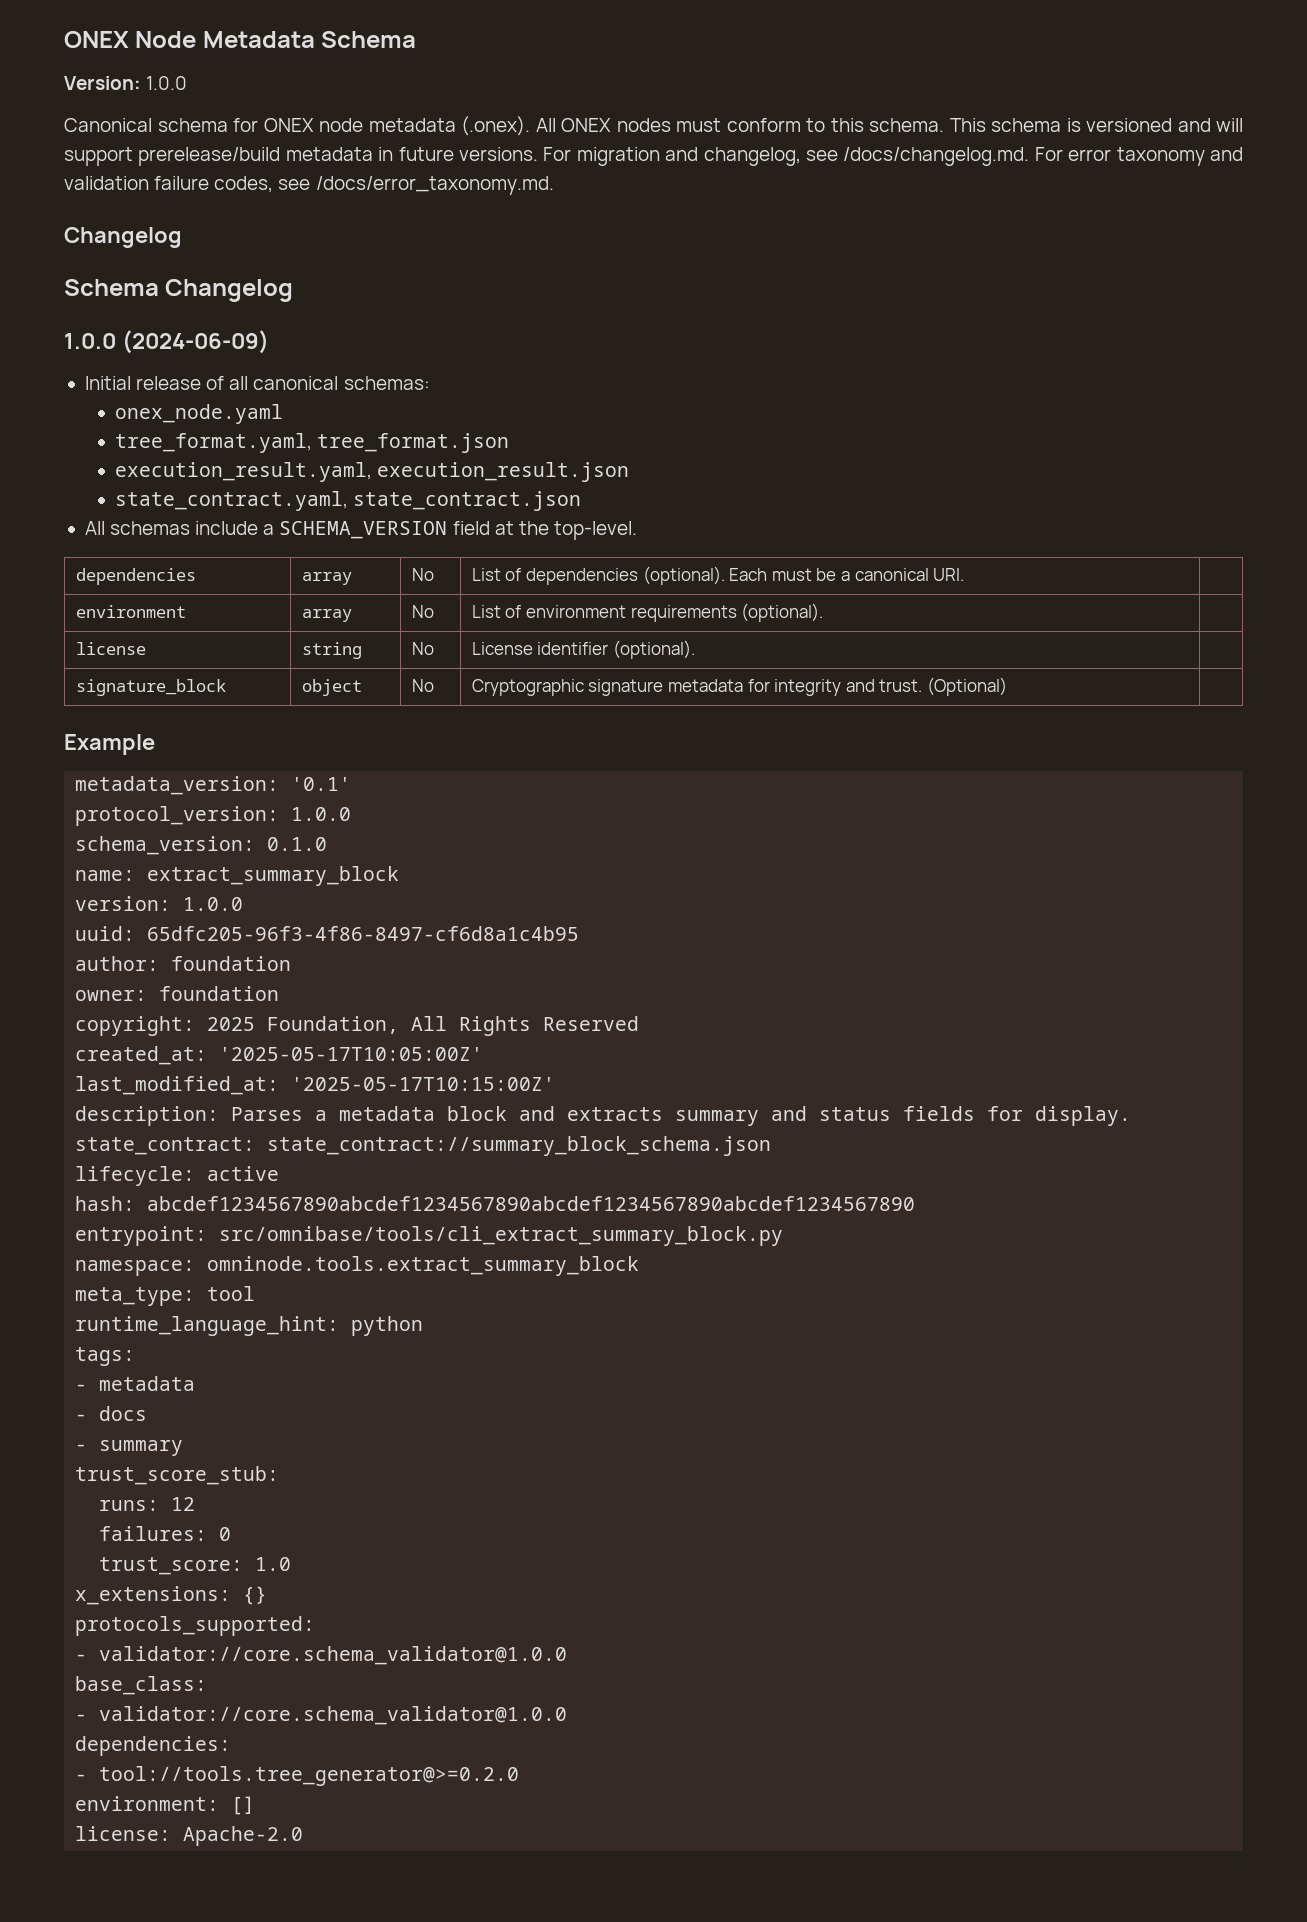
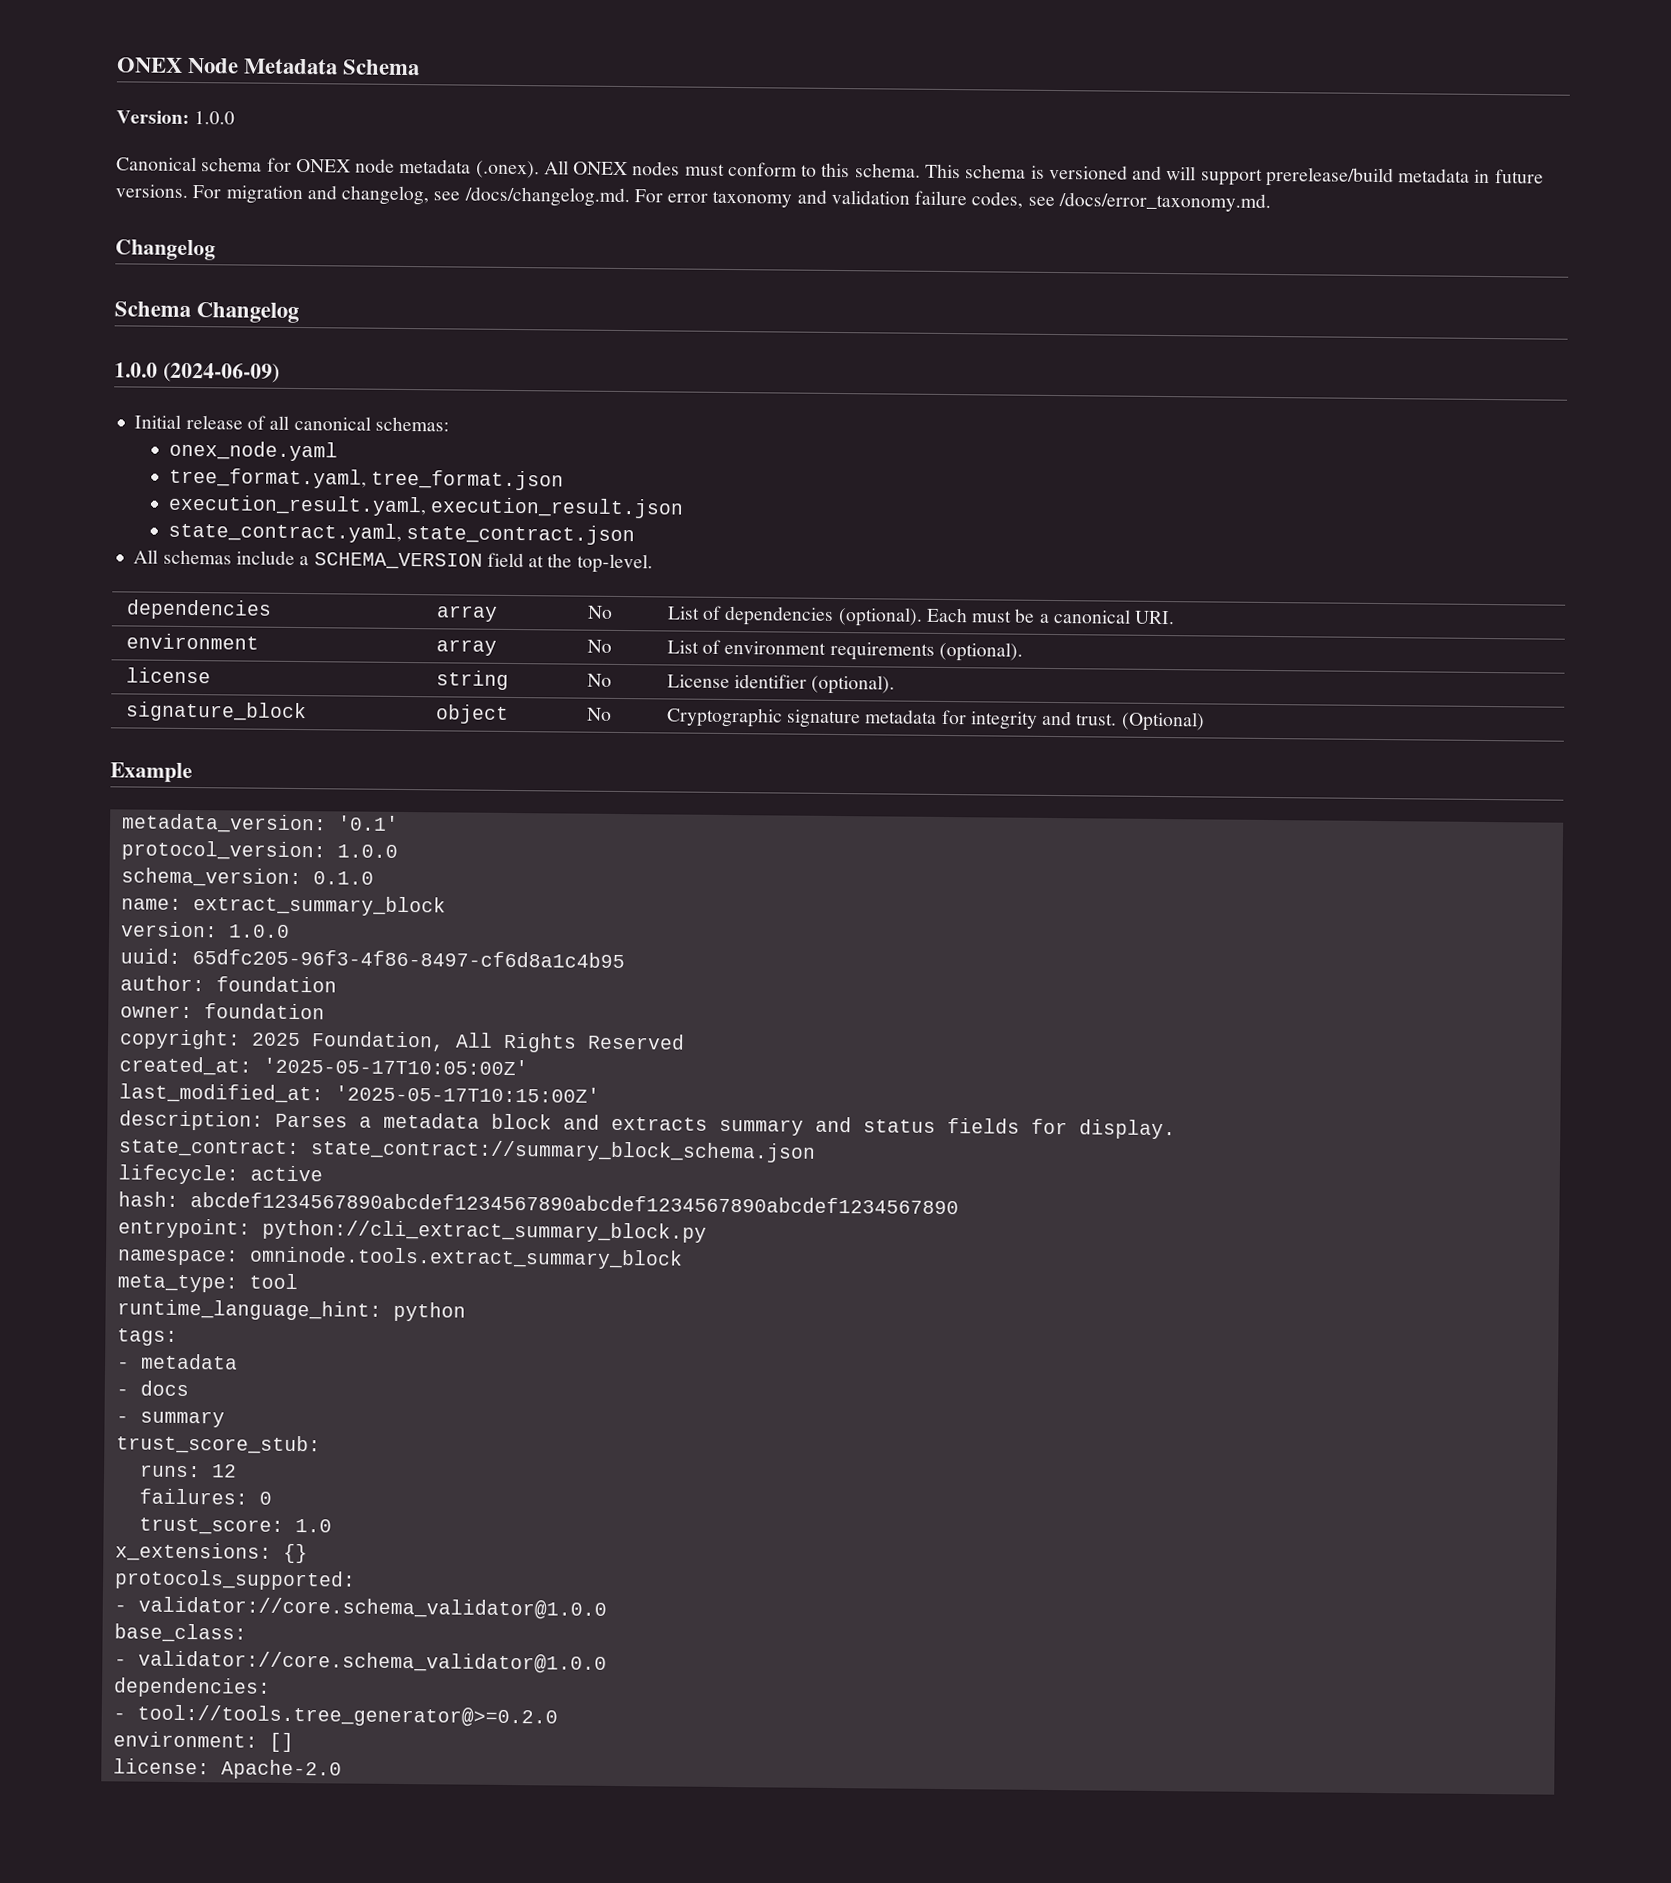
- entrypoint: src/omnibase/tools/cli_extract_summary_block.py
+ entrypoint: python://cli_extract_summary_block.py

